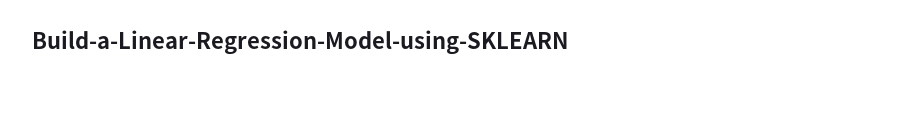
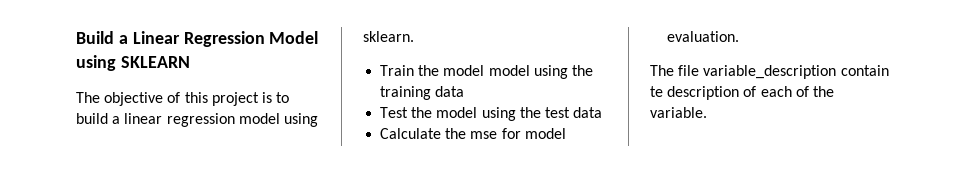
- Build-a-Linear-Regression-Model-using-SKLEARN
+ Build a Linear Regression Model using SKLEARN
+ The objective of this project is to build a linear regression model using sklearn.
+ Train the model model using the training data
+ Test the model using the test data
+ Calculate the mse for model evaluation.
+ The file variable_description contain te description of each of the variable.

